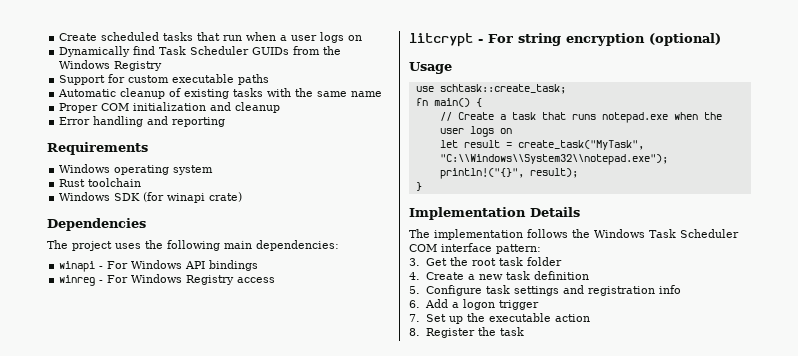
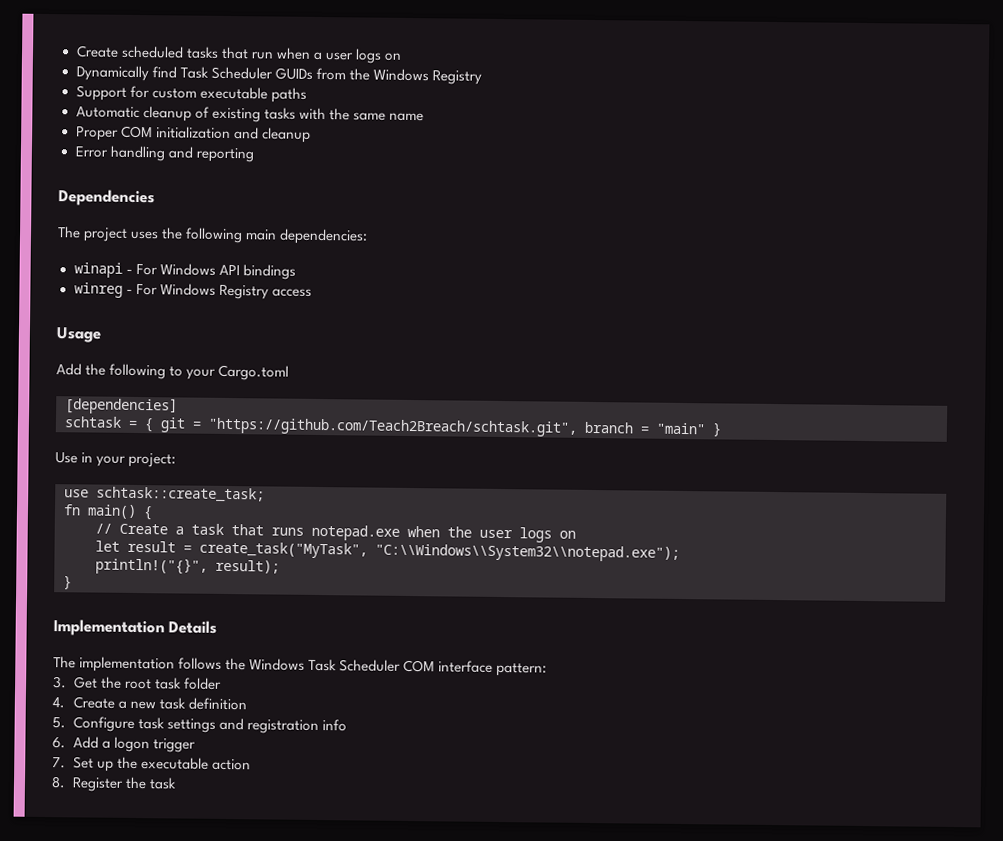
- Requirements
- Windows operating system
- Rust toolchain
- Windows SDK (for winapi crate)
- litcrypt - For string encryption (optional)
  Usage
+ Add the following to your Cargo.toml
+ [dependencies]
+ schtask = { git = "https://github.com/Teach2Breach/schtask.git", branch = "main" }
+ Use in your project:

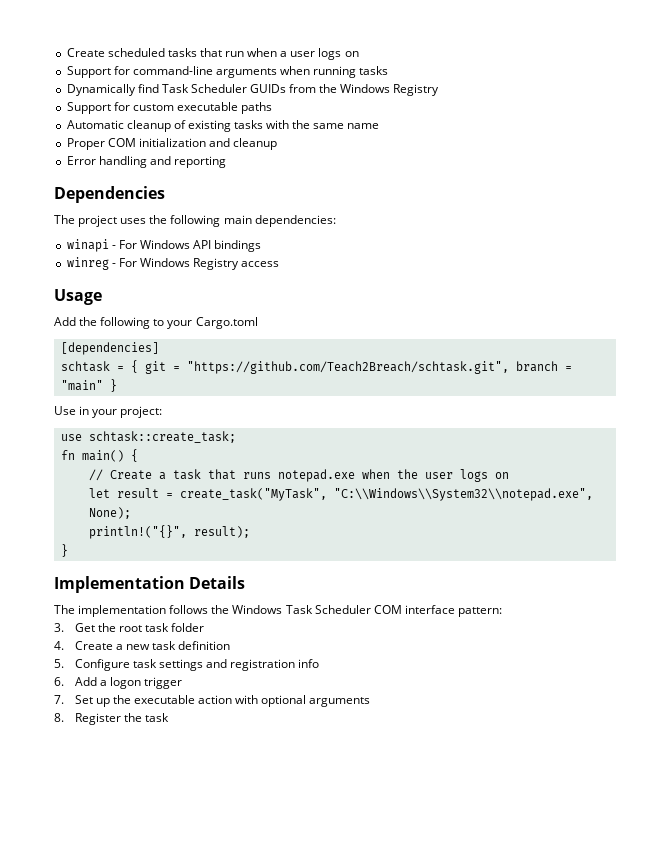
+ Support for command-line arguments when running tasks
- let result = create_task("MyTask", "C:\\Windows\\System32\\notepad.exe");
+ let result = create_task("MyTask", "C:\\Windows\\System32\\notepad.exe", None);
- 7. Set up the executable action
+ 7. Set up the executable action with optional arguments

